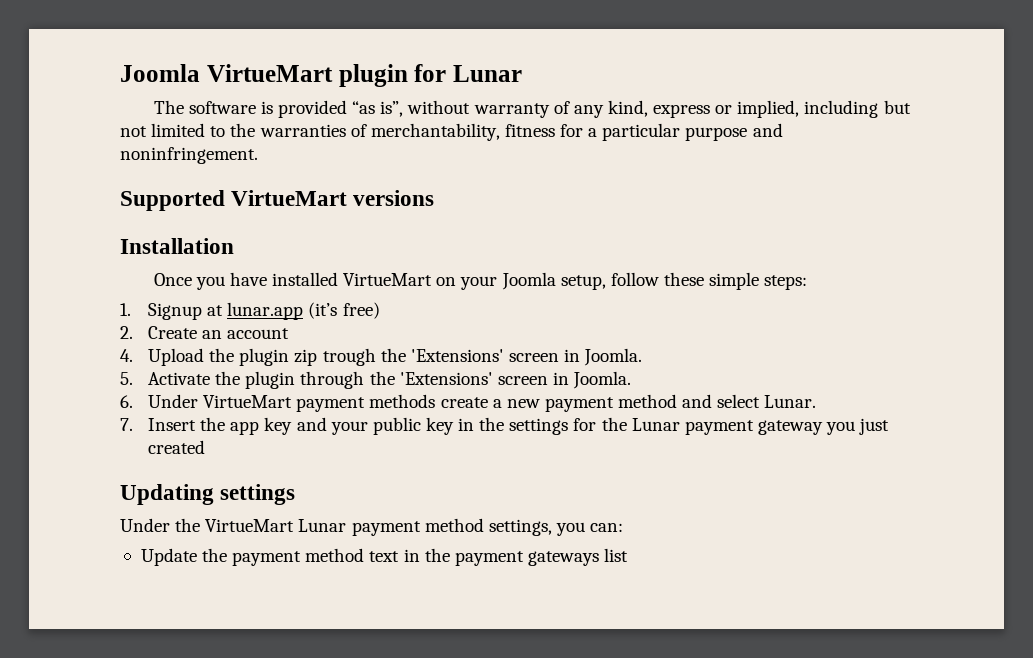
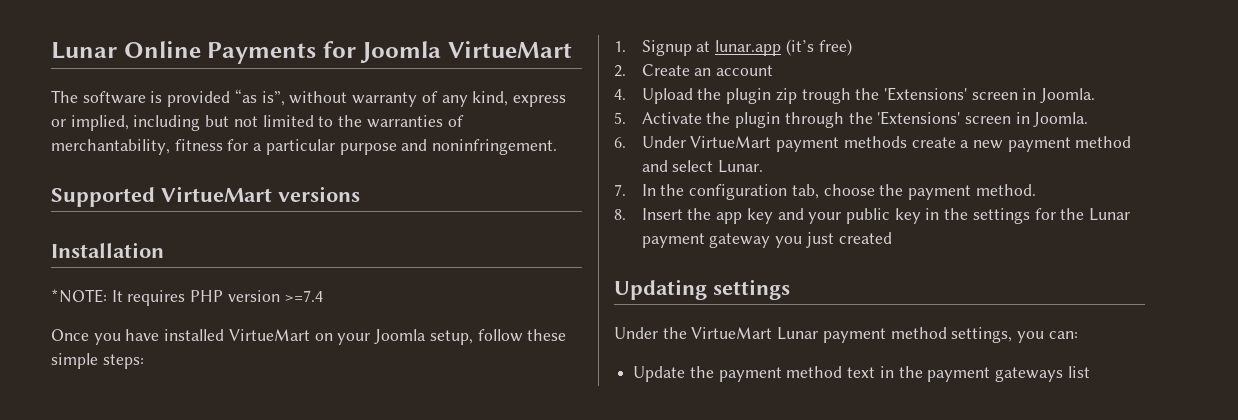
- Joomla VirtueMart plugin for Lunar
+ Lunar Online Payments for Joomla VirtueMart
+ *NOTE: It requires PHP version >=7.4
- 7. Insert the app key and your public key in the settings for the Lunar payment gateway you just created
+ 7. In the configuration tab, choose the payment method.
+ 8. Insert the app key and your public key in the settings for the Lunar payment gateway you just created

